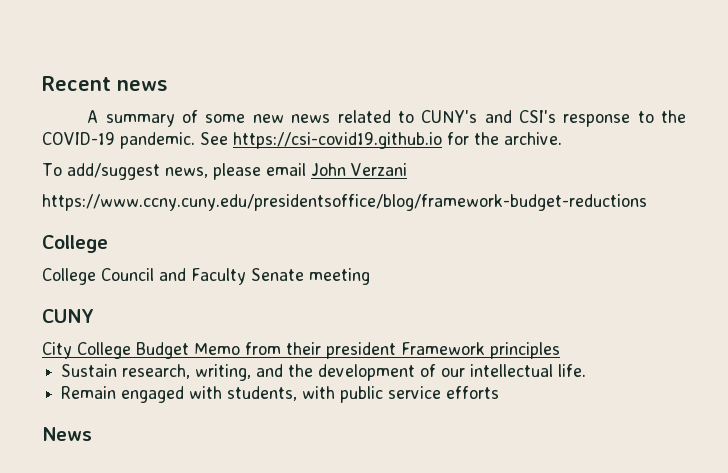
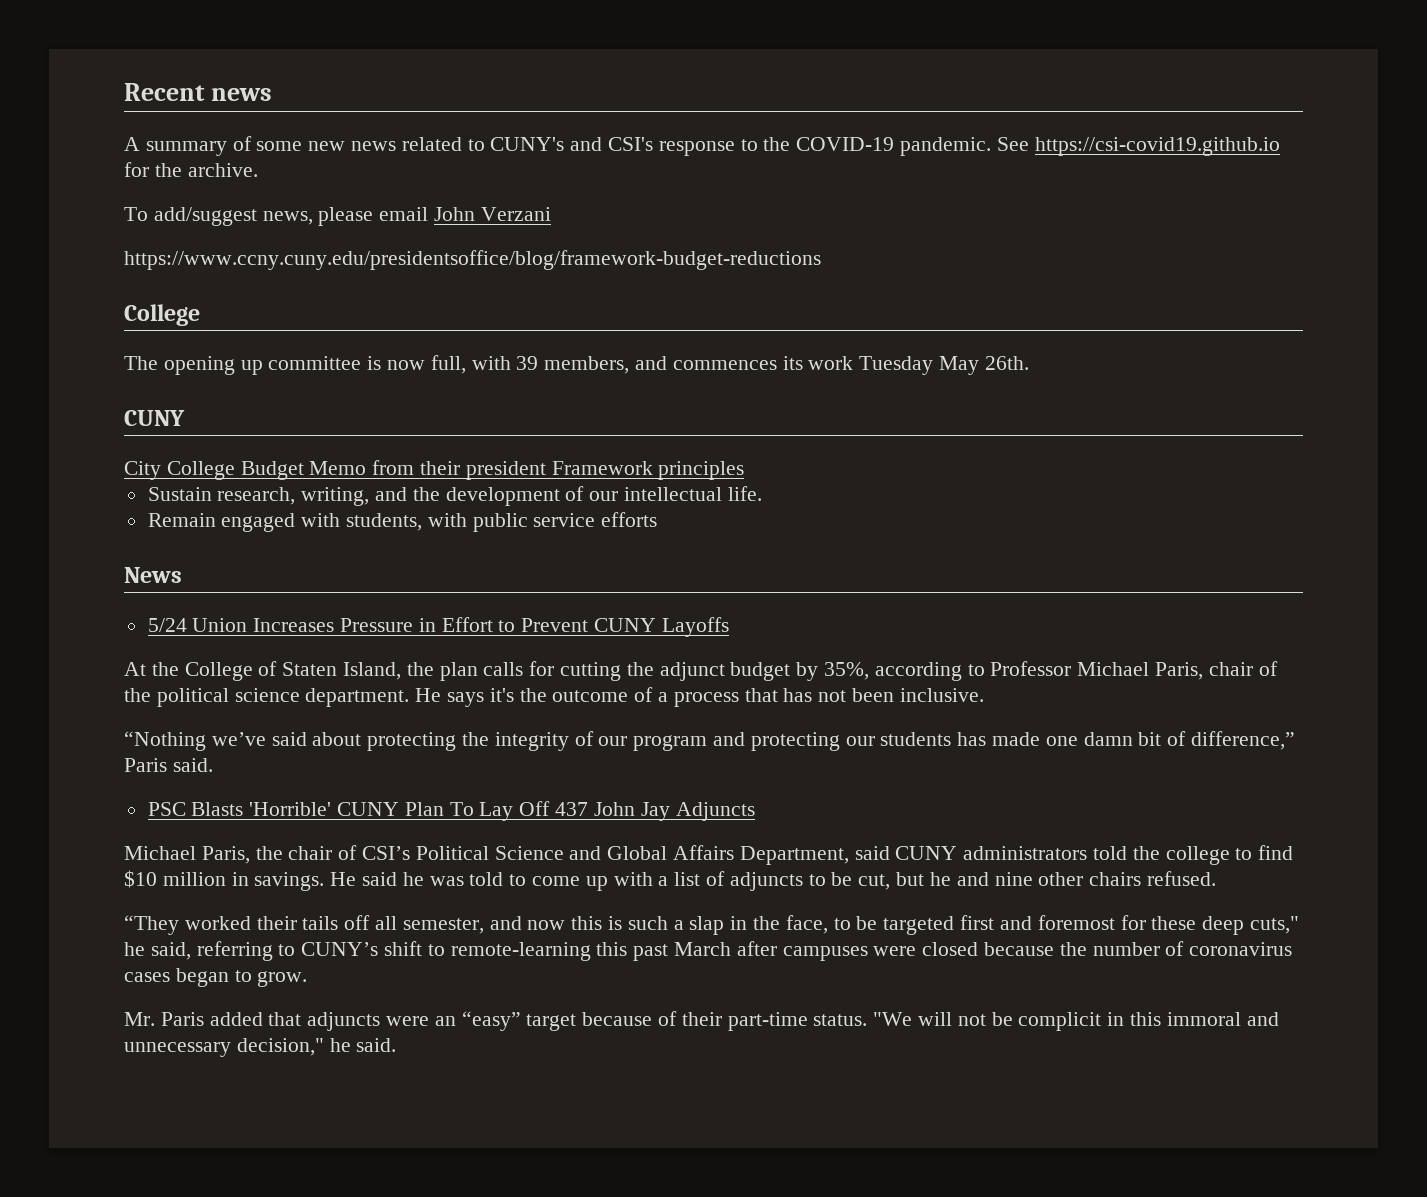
- College Council and Faculty Senate meeting
+ The opening up committee is now full, with 39 members, and commences its work Tuesday May 26th.
+ 5/24 Union Increases Pressure in Effort to Prevent CUNY Layoffs
+ At the College of Staten Island, the plan calls for cutting the adjunct budget by 35%, according to Professor Michael Paris, chair of the political science department. He says it's the outcome of a process that has not been inclusive.
+ “Nothing we’ve said about protecting the integrity of our program and protecting our students has made one damn bit of difference,” Paris said.
+ PSC Blasts 'Horrible' CUNY Plan To Lay Off 437 John Jay Adjuncts
+ Michael Paris, the chair of CSI’s Political Science and Global Affairs Department, said CUNY administrators told the college to find $10 million in savings. He said he was told to come up with a list of adjuncts to be cut, but he and nine other chairs refused.
+ “They worked their tails off all semester, and now this is such a slap in the face, to be targeted first and foremost for these deep cuts," he said, referring to CUNY’s shift to remote-learning this past March after campuses were closed because the number of coronavirus cases began to grow.
+ Mr. Paris added that adjuncts were an “easy” target because of their part-time status. "We will not be complicit in this immoral and unnecessary decision," he said.

